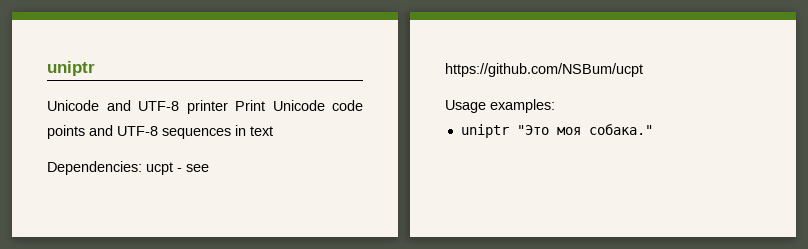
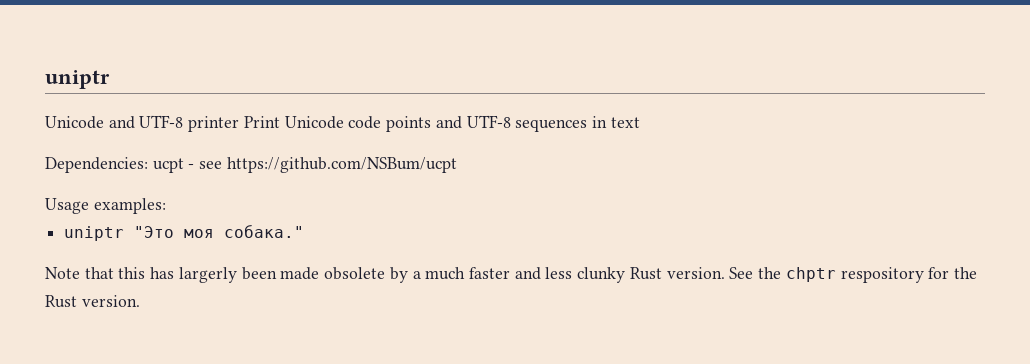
+ Note that this has largerly been made obsolete by a much faster and less clunky Rust version. See the chptr respository for the Rust version.

